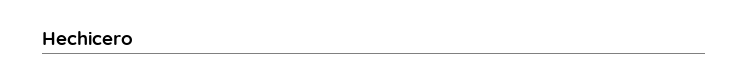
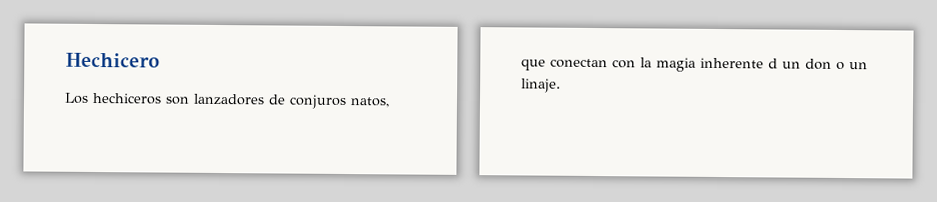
+ Los hechiceros son lanzadores de conjuros natos, que conectan con la magia inherente d un don o un linaje.

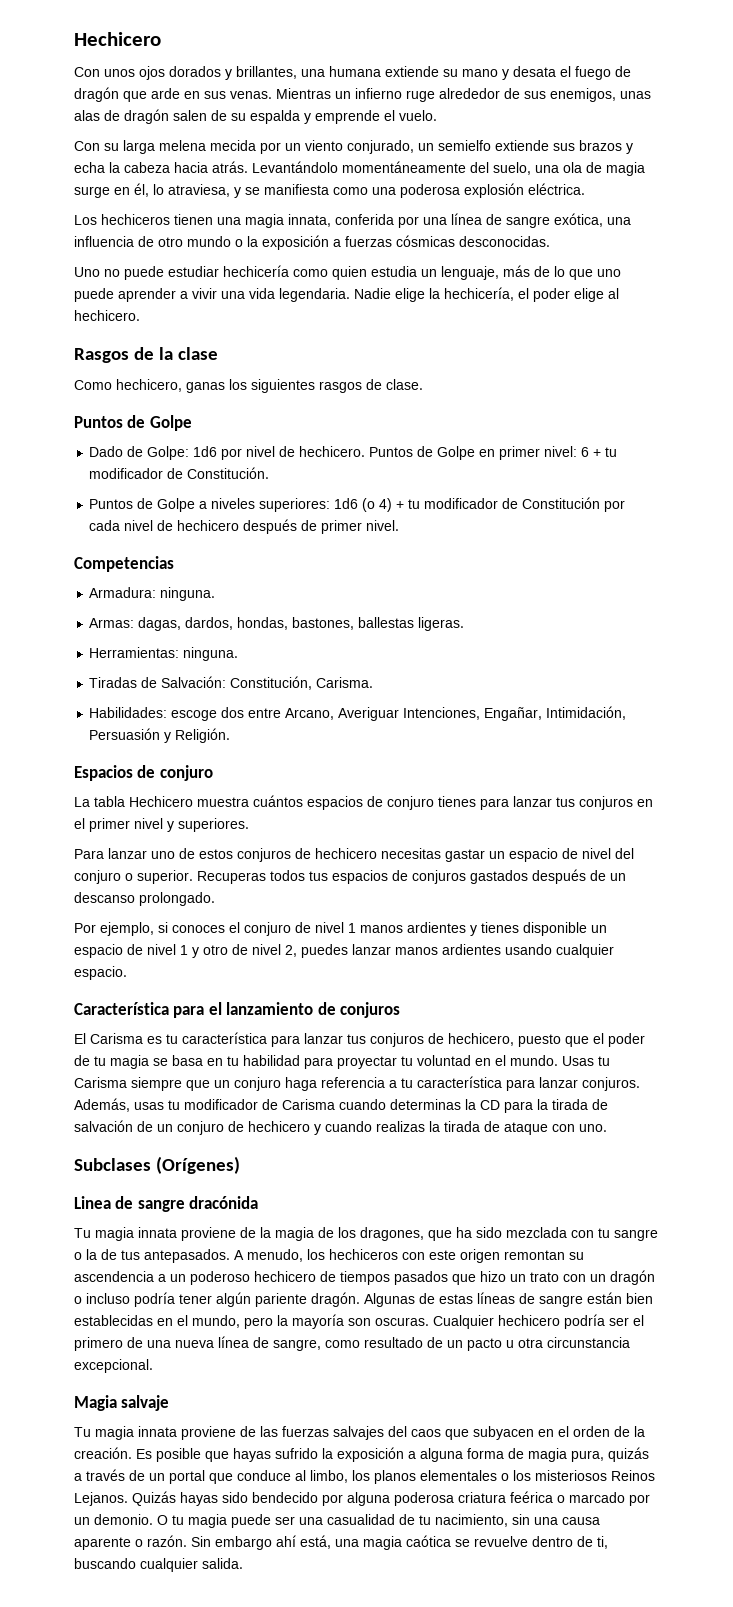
- Los hechiceros son lanzadores de conjuros natos, que conectan con la magia inherente d un don o un linaje.
+ Con unos ojos dorados y brillantes, una humana extiende su mano y desata el fuego de dragón que arde en sus venas. Mientras un infierno ruge alrededor de sus enemigos, unas alas de dragón salen de su espalda y emprende el vuelo.
+ Con su larga melena mecida por un viento conjurado, un semielfo extiende sus brazos y echa la cabeza hacia atrás. Levantándolo momentáneamente del suelo, una ola de magia surge en él, lo atraviesa, y se manifiesta como una poderosa explosión eléctrica.
+ Los hechiceros tienen una magia innata, conferida por una línea de sangre exótica, una influencia de otro mundo o la exposición a fuerzas cósmicas desconocidas.
+ Uno no puede estudiar hechicería como quien estudia un lenguaje, más de lo que uno puede aprender a vivir una vida legendaria. Nadie elige la hechicería, el poder elige al hechicero.
+ Rasgos de la clase
+ Como hechicero, ganas los siguientes rasgos de clase.
+ Puntos de Golpe
+ Dado de Golpe: 1d6 por nivel de hechicero. Puntos de Golpe en primer nivel: 6 + tu modificador de Constitución.
+ Puntos de Golpe a niveles superiores: 1d6 (o 4) + tu modificador de Constitución por cada nivel de hechicero después de primer nivel.
+ Competencias
+ Armadura: ninguna.
+ Armas: dagas, dardos, hondas, bastones, ballestas ligeras.
+ Herramientas: ninguna.
+ Tiradas de Salvación: Constitución, Carisma.
+ Habilidades: escoge dos entre Arcano, Averiguar Intenciones, Engañar, Intimidación, Persuasión y Religión.
+ Espacios de conjuro
+ La tabla Hechicero muestra cuántos espacios de conjuro tienes para lanzar tus conjuros en el primer nivel y superiores.
+ Para lanzar uno de estos conjuros de hechicero necesitas gastar un espacio de nivel del conjuro o superior. Recuperas todos tus espacios de conjuros gastados después de un descanso prolongado.
+ Por ejemplo, si conoces el conjuro de nivel 1 manos ardientes y tienes disponible un espacio de nivel 1 y otro de nivel 2, puedes lanzar manos ardientes usando cualquier espacio.
+ Característica para el lanzamiento de conjuros
+ El Carisma es tu característica para lanzar tus conjuros de hechicero, puesto que el poder de tu magia se basa en tu habilidad para proyectar tu voluntad en el mundo. Usas tu Carisma siempre que un conjuro haga referencia a tu característica para lanzar conjuros. Además, usas tu modificador de Carisma cuando determinas la CD para la tirada de salvación de un conjuro de hechicero y cuando realizas la tirada de ataque con uno.
+ Subclases (Orígenes)
+ Linea de sangre dracónida
+ Tu magia innata proviene de la magia de los dragones, que ha sido mezclada con tu sangre o la de tus antepasados. A menudo, los hechiceros con este origen remontan su ascendencia a un poderoso hechicero de tiempos pasados que hizo un trato con un dragón o incluso podría tener algún pariente dragón. Algunas de estas líneas de sangre están bien establecidas en el mundo, pero la mayoría son oscuras. Cualquier hechicero podría ser el primero de una nueva línea de sangre, como resultado de un pacto u otra circunstancia excepcional.
+ Magia salvaje
+ Tu magia innata proviene de las fuerzas salvajes del caos que subyacen en el orden de la creación. Es posible que hayas sufrido la exposición a alguna forma de magia pura, quizás a través de un portal que conduce al limbo, los planos elementales o los misteriosos Reinos Lejanos. Quizás hayas sido bendecido por alguna poderosa criatura feérica o marcado por un demonio. O tu magia puede ser una casualidad de tu nacimiento, sin una causa aparente o razón. Sin embargo ahí está, una magia caótica se revuelve dentro de ti, buscando cualquier salida.

